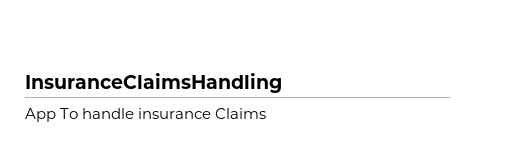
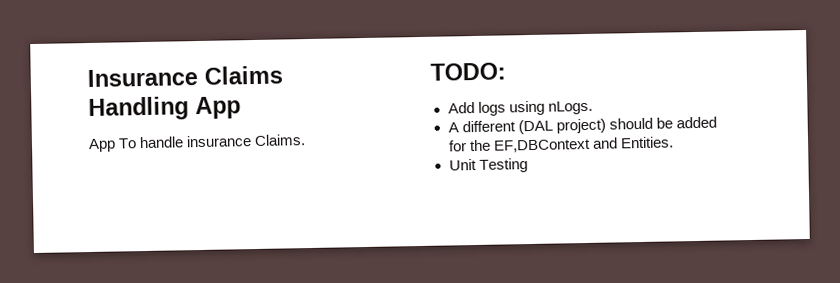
- InsuranceClaimsHandling
+ Insurance Claims Handling App
- App To handle insurance Claims
+ App To handle insurance Claims.
+ TODO:
+ Add logs using nLogs.
+ A different (DAL project) should be added for the EF,DBContext and Entities.
+ Unit Testing

